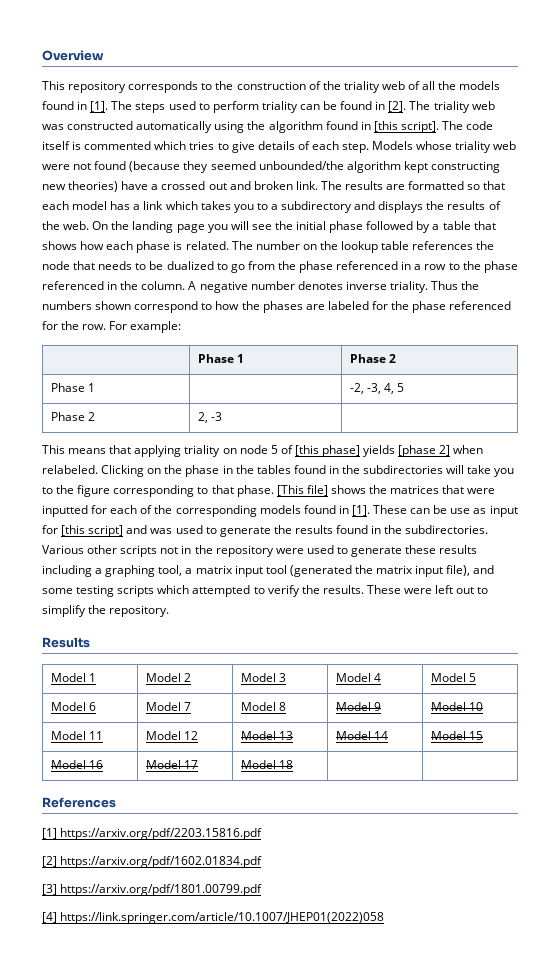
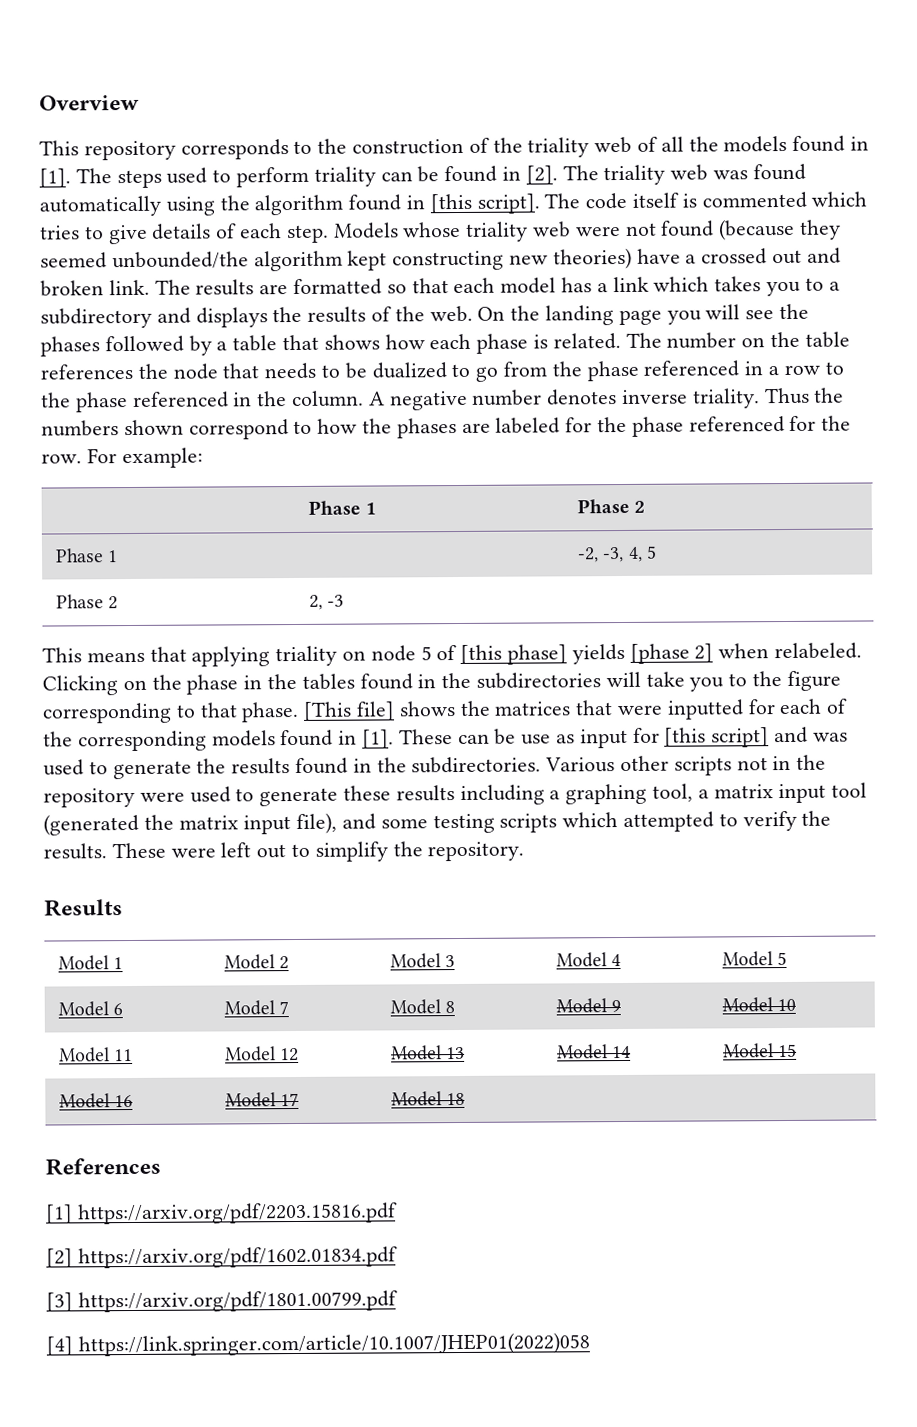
- The triality web was constructed automatically using the algorithm found in [this script].
+ The triality web was found automatically using the algorithm found in [this script].
- On the landing page you will see the initial phase followed by a table that shows how each phase is related.
+ On the landing page you will see the phases followed by a table that shows how each phase is related.
- The number on the lookup table references the node that needs to be dualized to go from the phase referenced in a row to the phase referenced in the column.
+ The number on the table references the node that needs to be dualized to go from the phase referenced in a row to the phase referenced in the column.

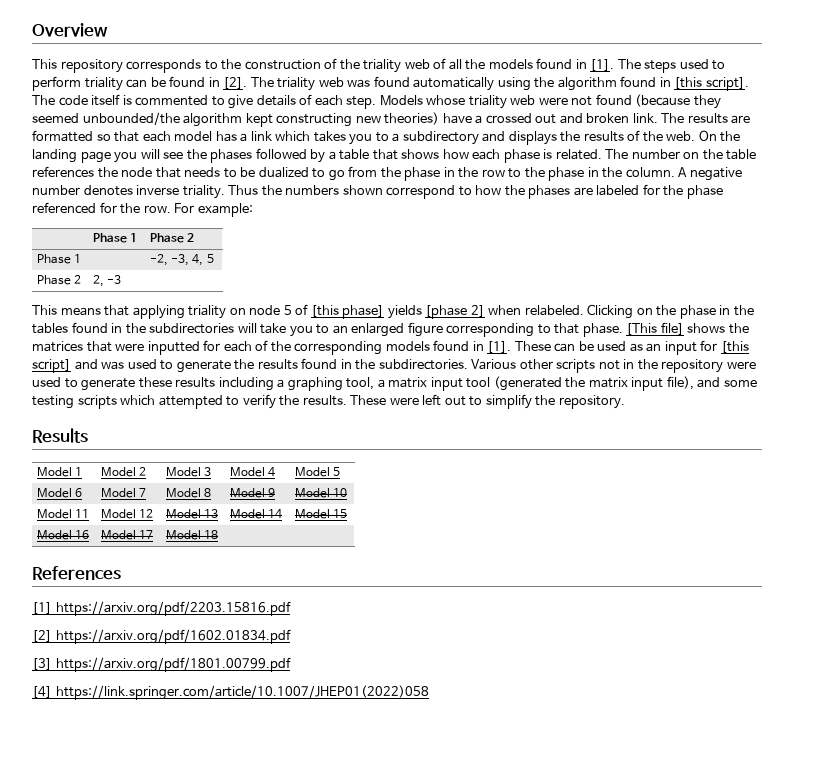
- The code itself is commented which tries to give details of each step.
+ The code itself is commented to give details of each step.
- The number on the table references the node that needs to be dualized to go from the phase referenced in a row to the phase referenced in the column.
+ The number on the table references the node that needs to be dualized to go from the phase in the row to the phase in the column.
- Clicking on the phase in the tables found in the subdirectories will take you to the figure corresponding to that phase.
+ Clicking on the phase in the tables found in the subdirectories will take you to an enlarged figure corresponding to that phase.
- These can be use as input for [this script] and was used to generate the results found in the subdirectories.
+ These can be used as an input for [this script] and was used to generate the results found in the subdirectories.

